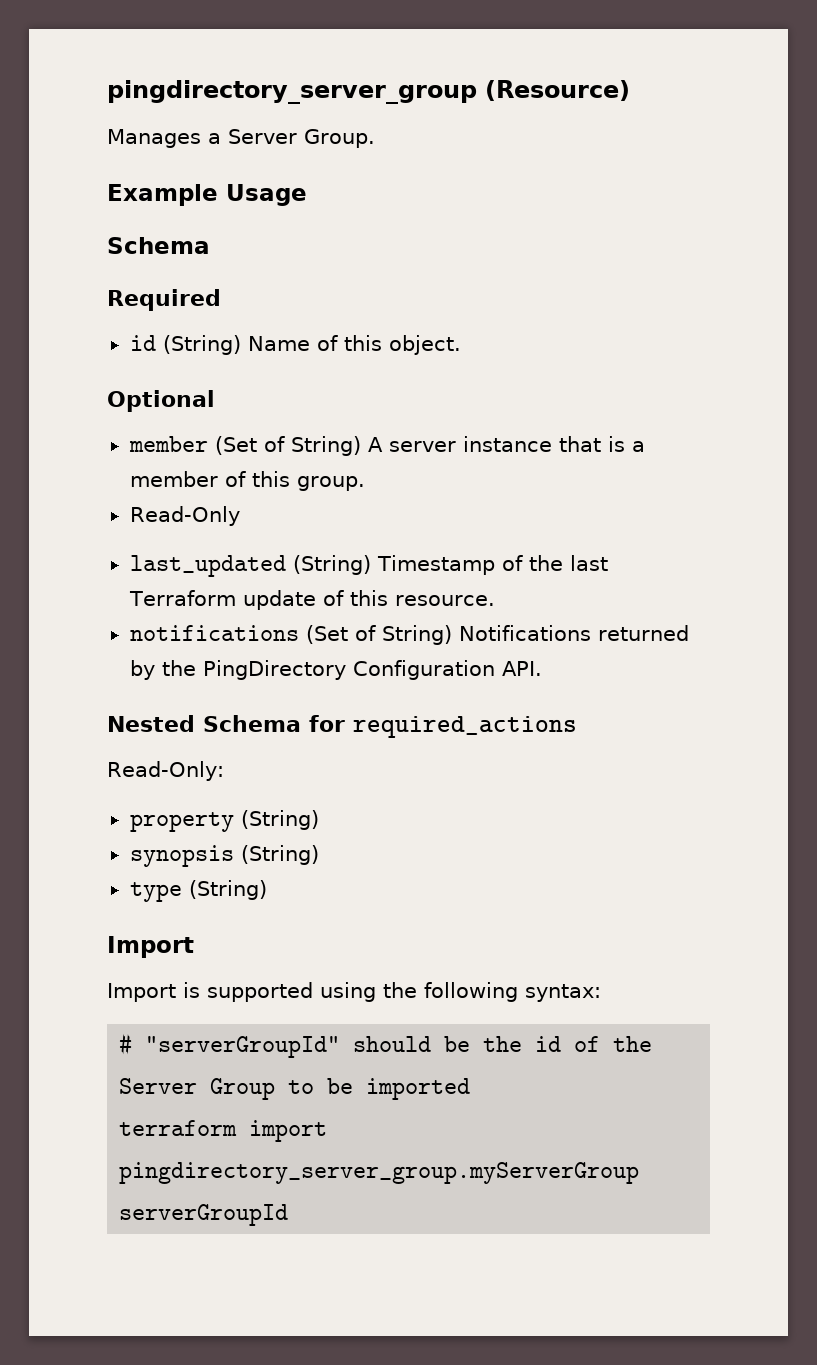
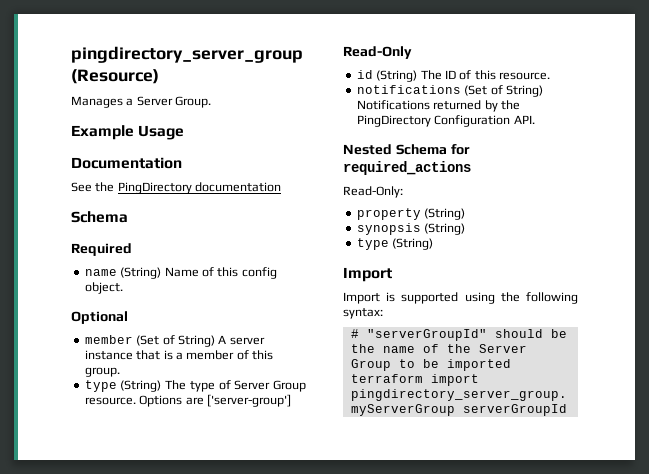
+ Documentation
+ See the PingDirectory documentation
- id (String) Name of this object.
+ name (String) Name of this config object.
+ type (String) The type of Server Group resource. Options are ['server-group']
  Read-Only
- last_updated (String) Timestamp of the last Terraform update of this resource.
+ id (String) The ID of this resource.
- # "serverGroupId" should be the id of the Server Group to be imported
+ # "serverGroupId" should be the name of the Server Group to be imported

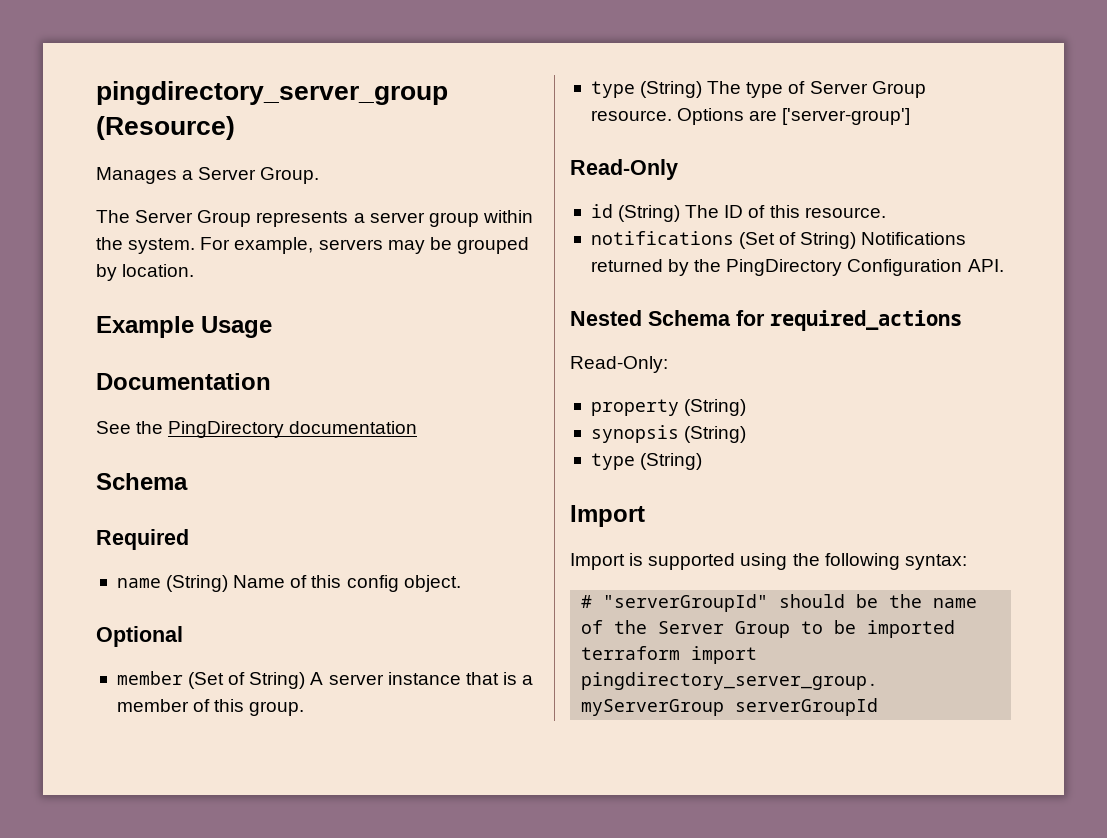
+ The Server Group represents a server group within the system. For example, servers may be grouped by location.

